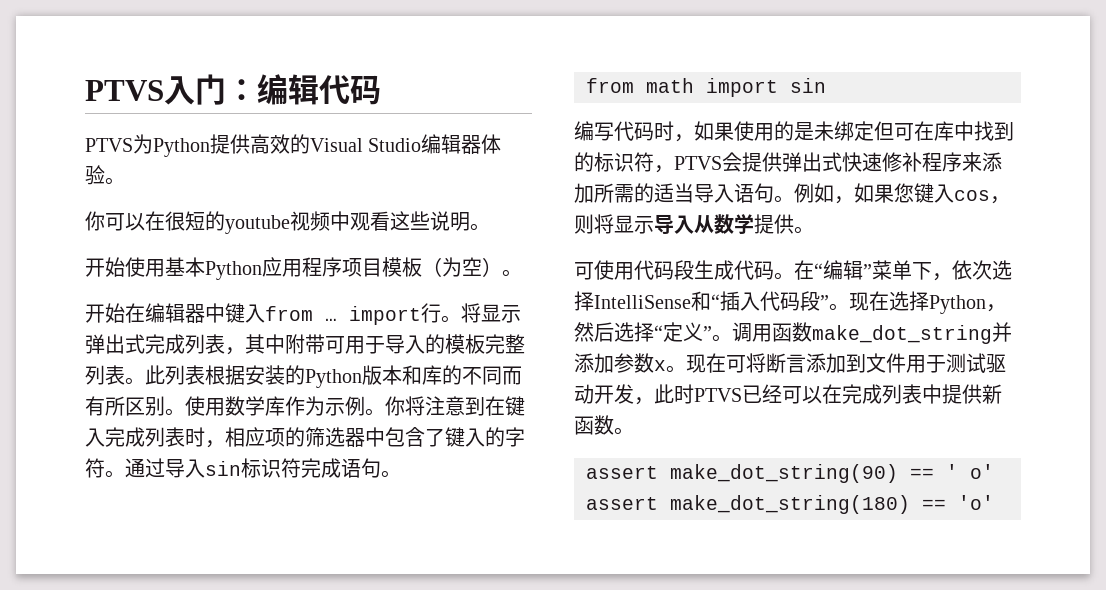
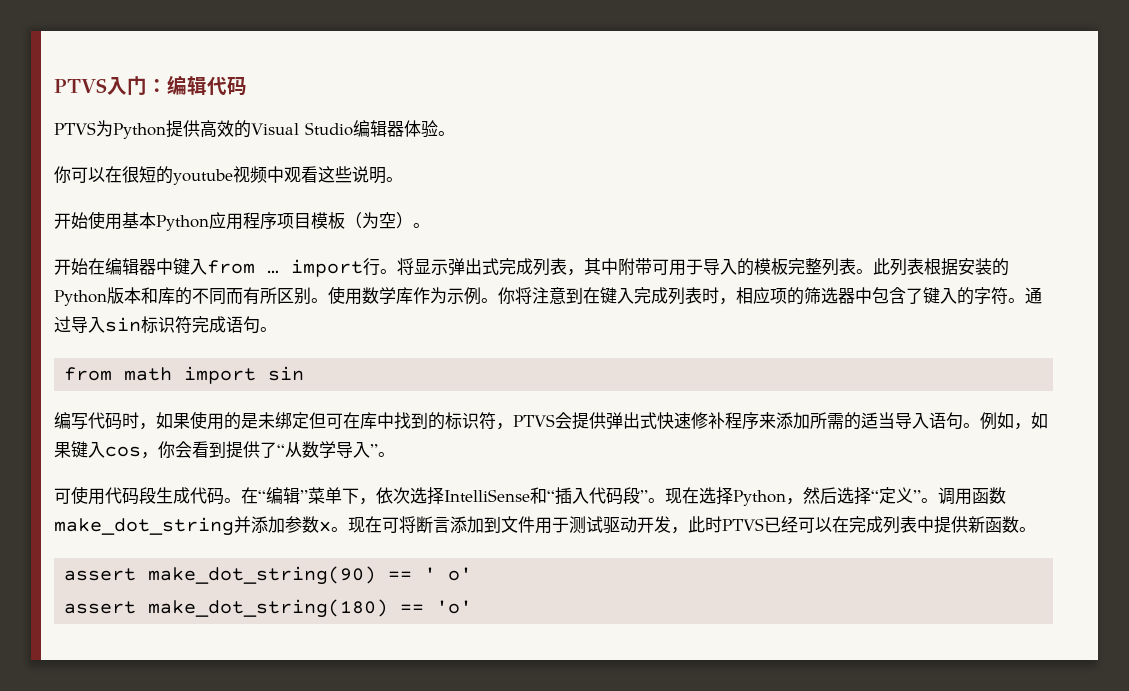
- 例如，如果您键入cos，则将显示导入从数学提供。
+ 例如，如果键入cos，你会看到提供了“从数学导入”。

